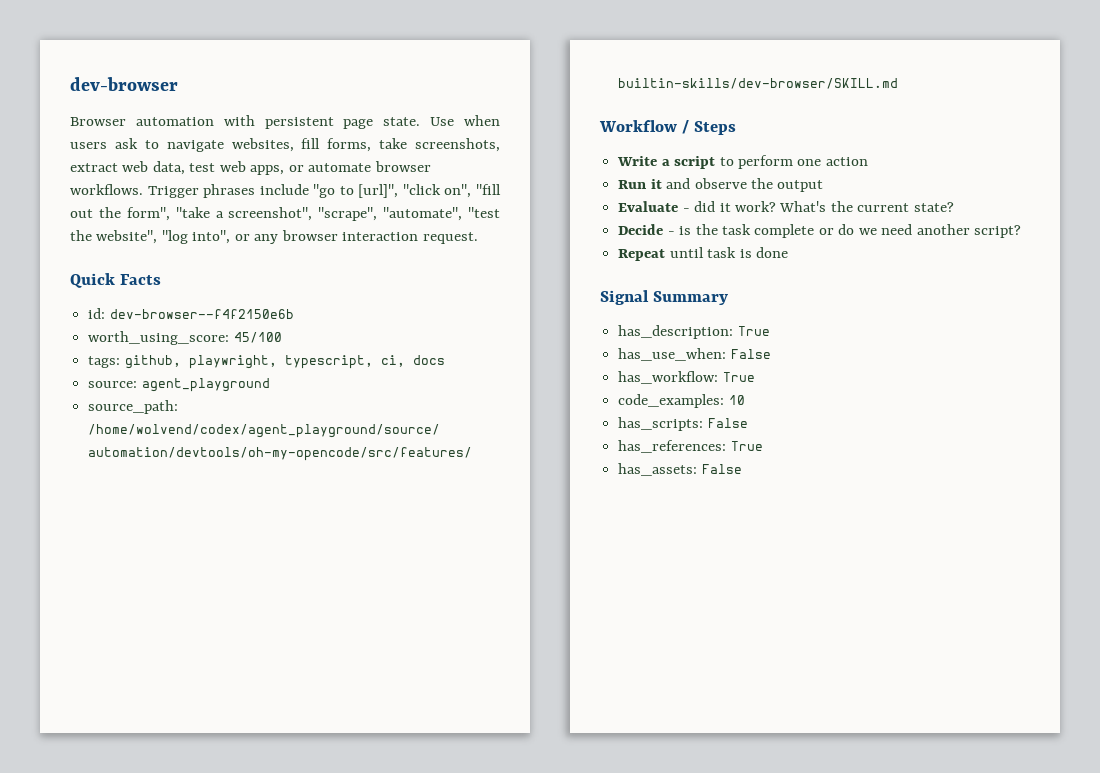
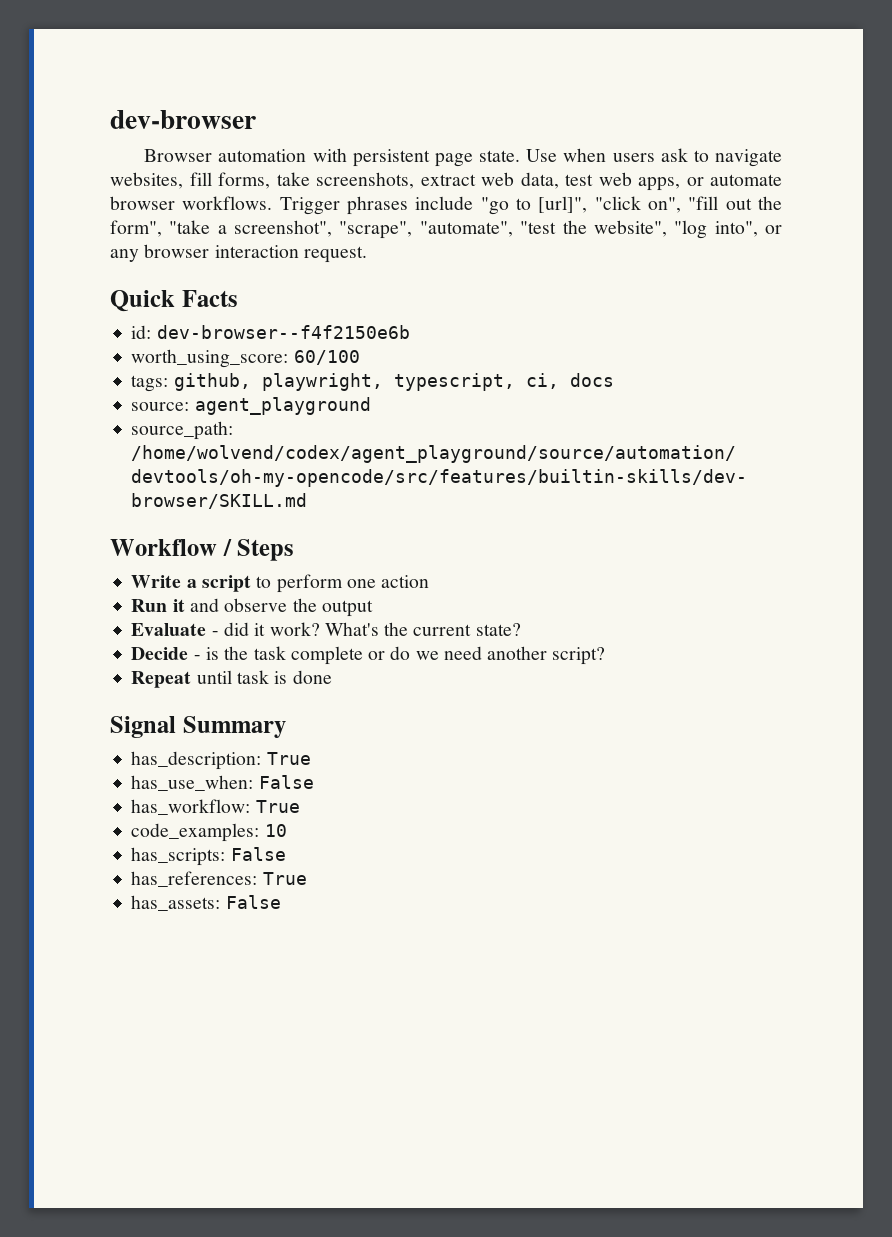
- worth_using_score: 45/100
+ worth_using_score: 60/100

